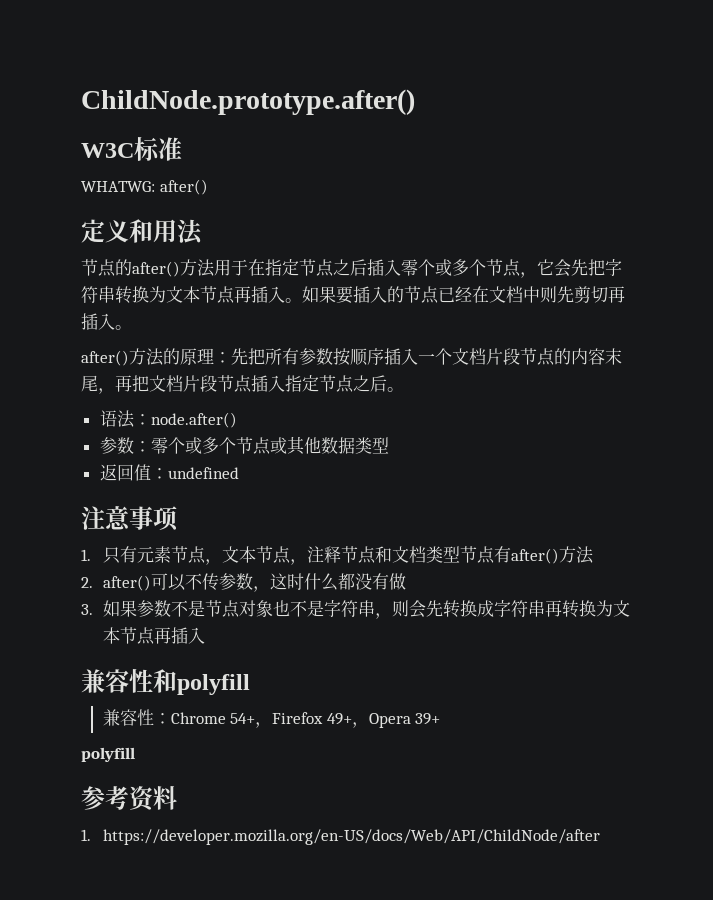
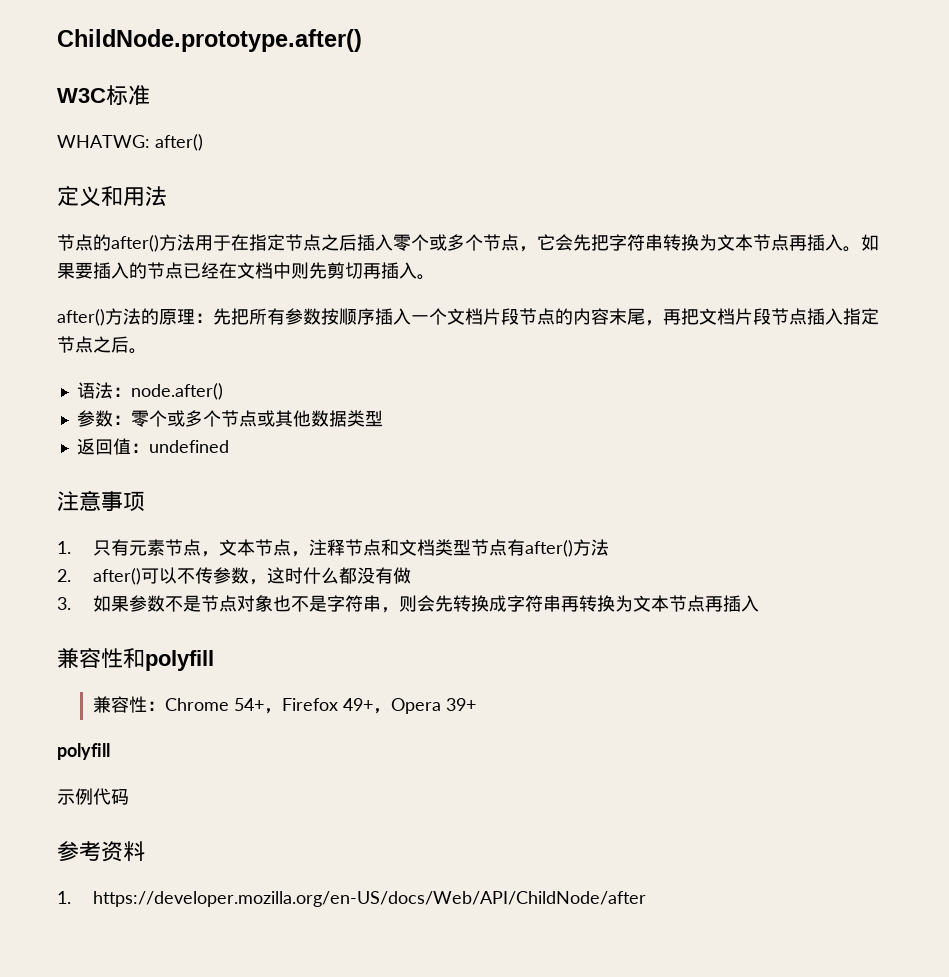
+ 示例代码

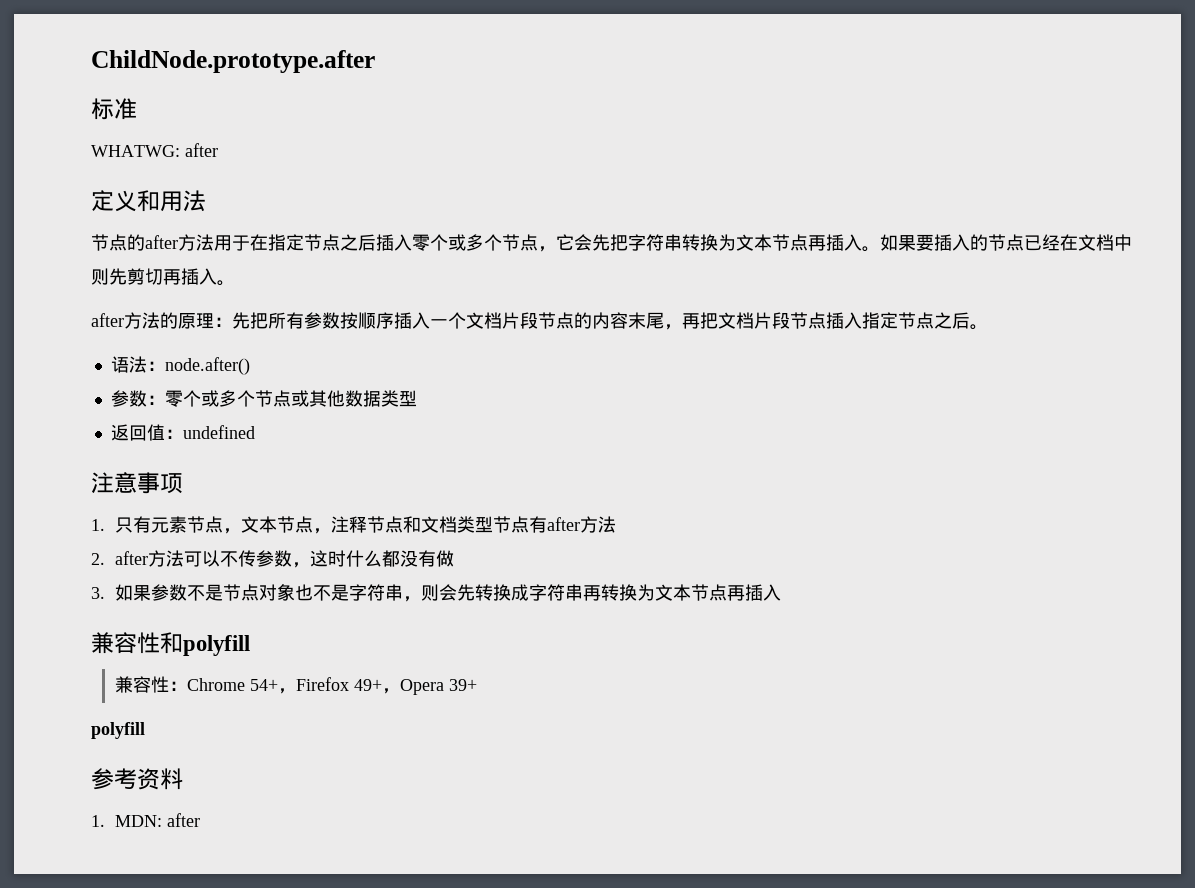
- ChildNode.prototype.after()
- W3C标准
+ ChildNode.prototype.after
+ 标准
- WHATWG: after()
+ WHATWG: after
- 节点的after()方法用于在指定节点之后插入零个或多个节点，它会先把字符串转换为文本节点再插入。
+ 节点的after方法用于在指定节点之后插入零个或多个节点，它会先把字符串转换为文本节点再插入。
- after()方法的原理：先把所有参数按顺序插入一个文档片段节点的内容末尾，再把文档片段节点插入指定节点之后。
+ after方法的原理：先把所有参数按顺序插入一个文档片段节点的内容末尾，再把文档片段节点插入指定节点之后。
- 1.只有元素节点，文本节点，注释节点和文档类型节点有after()方法
+ 1.只有元素节点，文本节点，注释节点和文档类型节点有after方法
- 2. after()可以不传参数，这时什么都没有做
+ 2. after方法可以不传参数，这时什么都没有做
- 示例代码
- 1. https://developer.mozilla.org/en-US/docs/Web/API/ChildNode/after
+ 1. MDN: after

